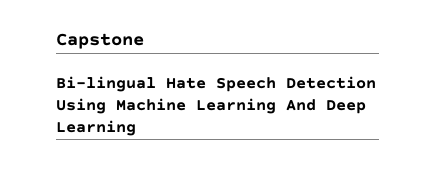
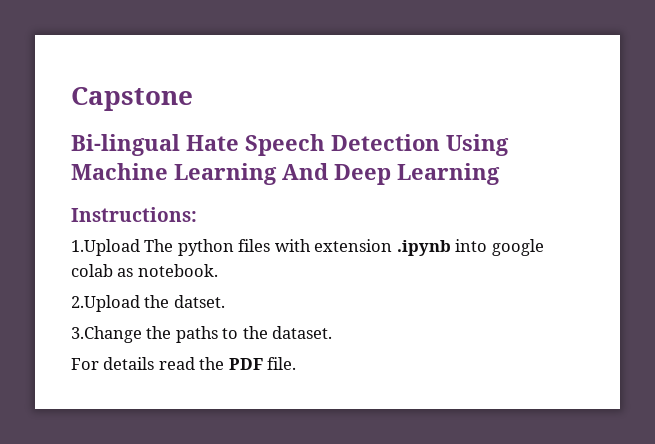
+ Instructions:
+ 1.Upload The python files with extension .ipynb into google colab as notebook.
+ 2.Upload the datset.
+ 3.Change the paths to the dataset.
+ For details read the PDF file.

